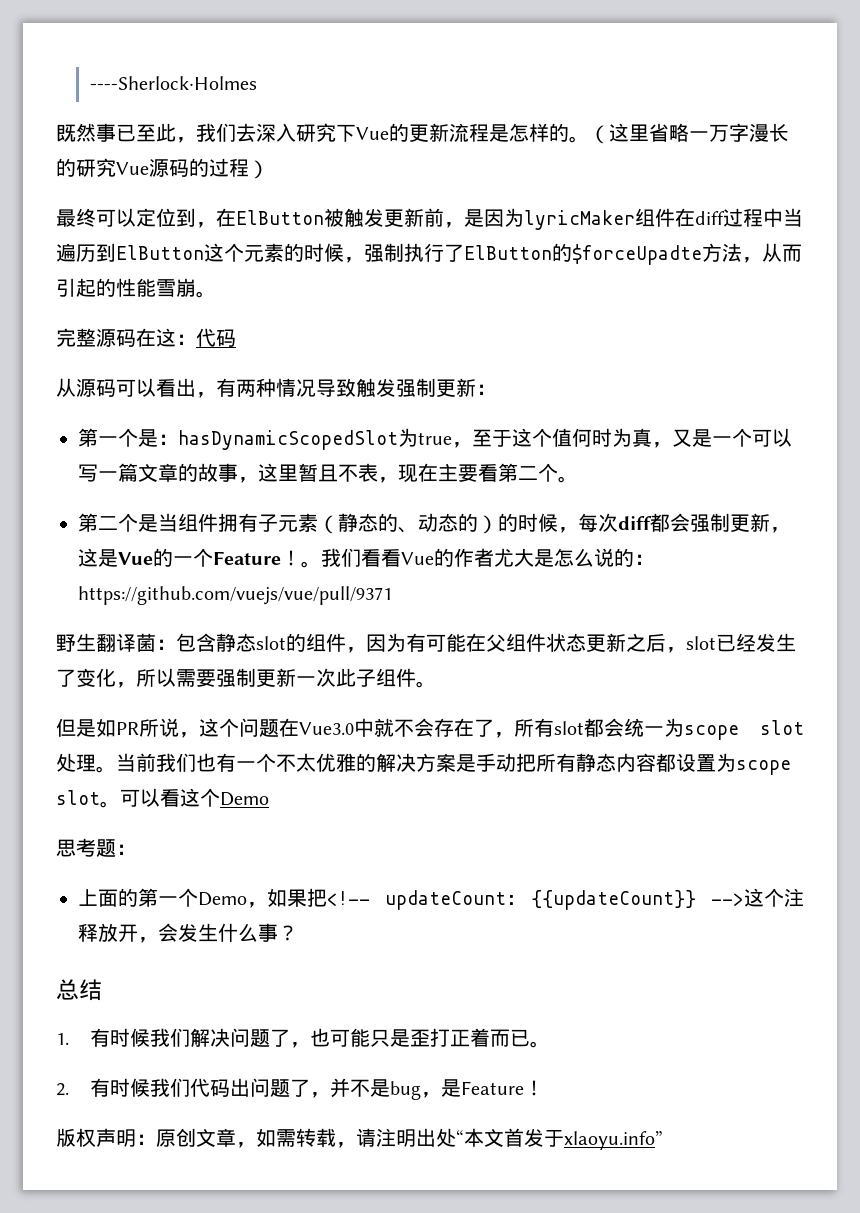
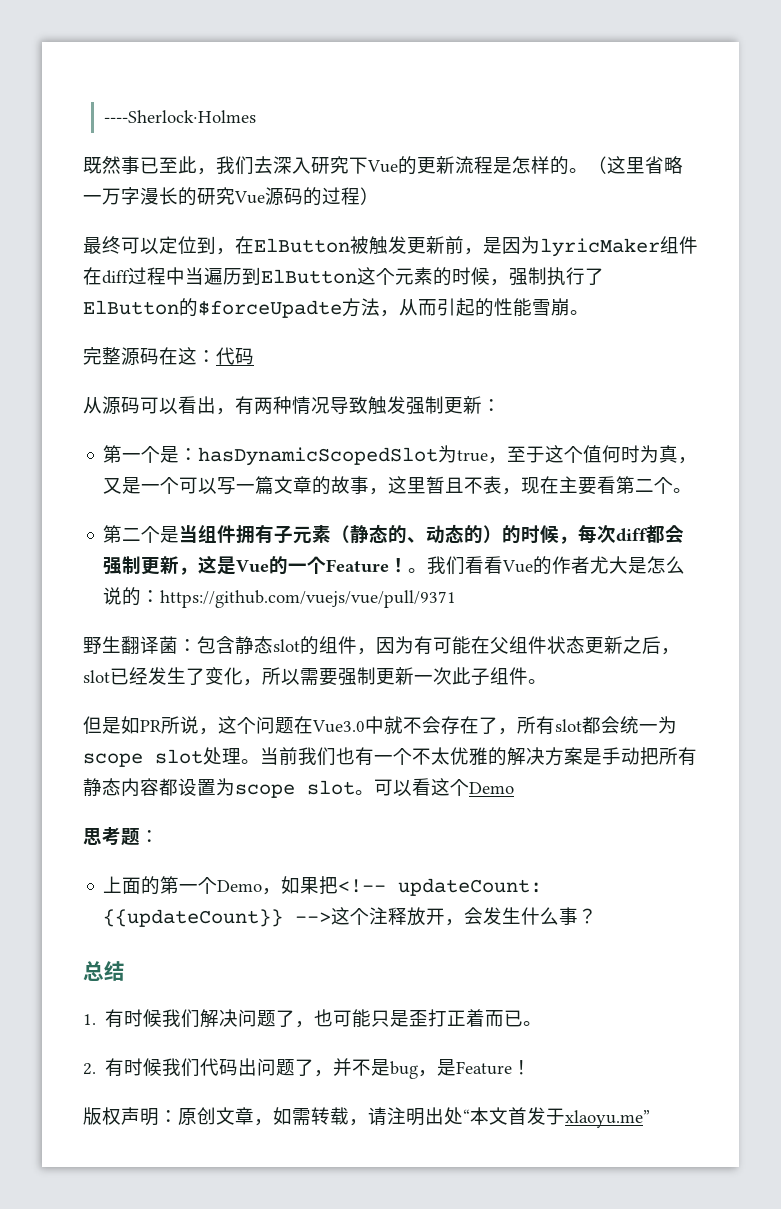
- 版权声明：原创文章，如需转载，请注明出处“本文首发于xlaoyu.info”
+ 版权声明：原创文章，如需转载，请注明出处“本文首发于xlaoyu.me”

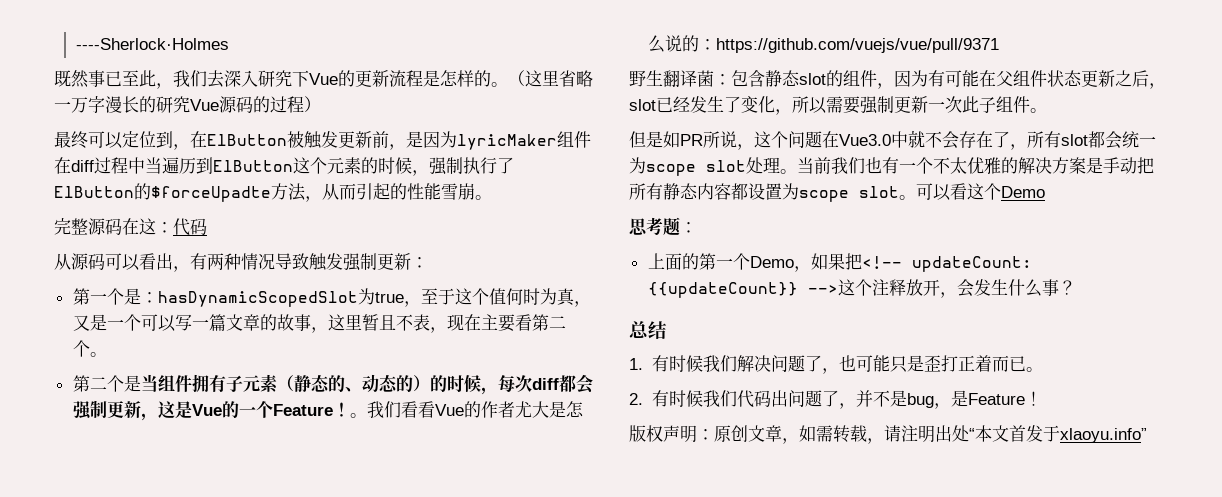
- 版权声明：原创文章，如需转载，请注明出处“本文首发于xlaoyu.me”
+ 版权声明：原创文章，如需转载，请注明出处“本文首发于xlaoyu.info”

